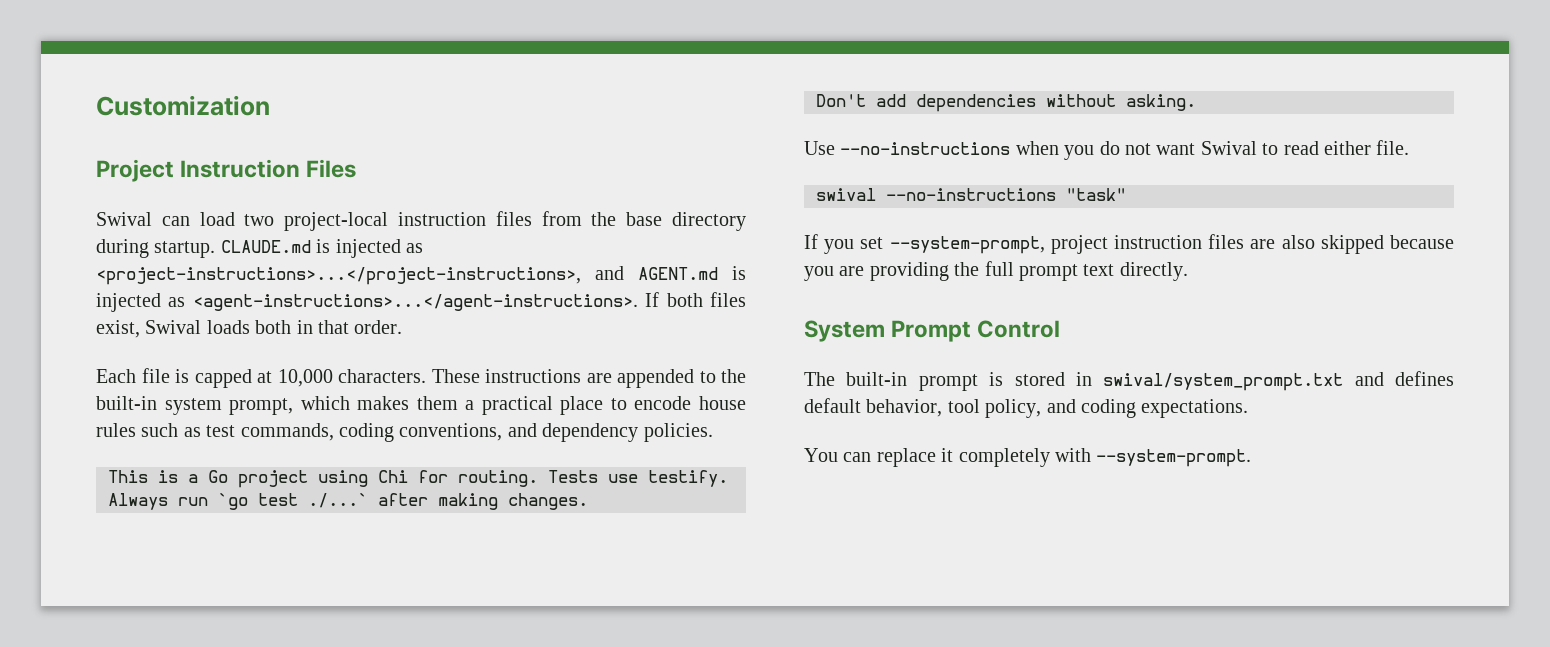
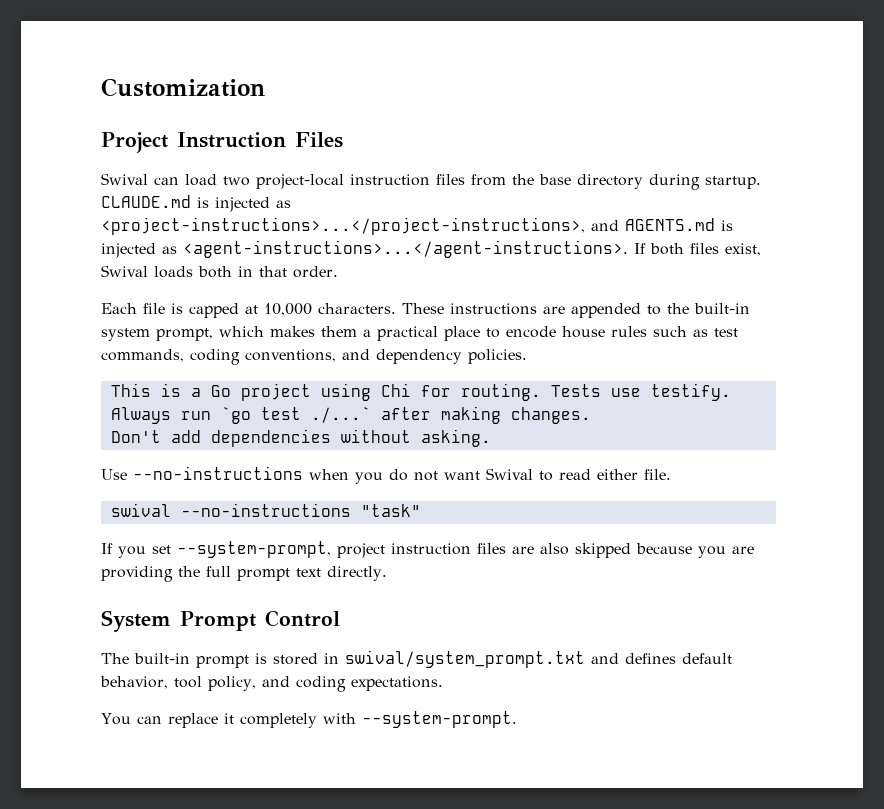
- CLAUDE.md is injected as <project-instructions>...</project-instructions>, and AGENT.md is injected as <agent-instructions>...</agent-instructions>. If both files exist, Swival loads both in that order.
+ CLAUDE.md is injected as <project-instructions>...</project-instructions>, and AGENTS.md is injected as <agent-instructions>...</agent-instructions>. If both files exist, Swival loads both in that order.

